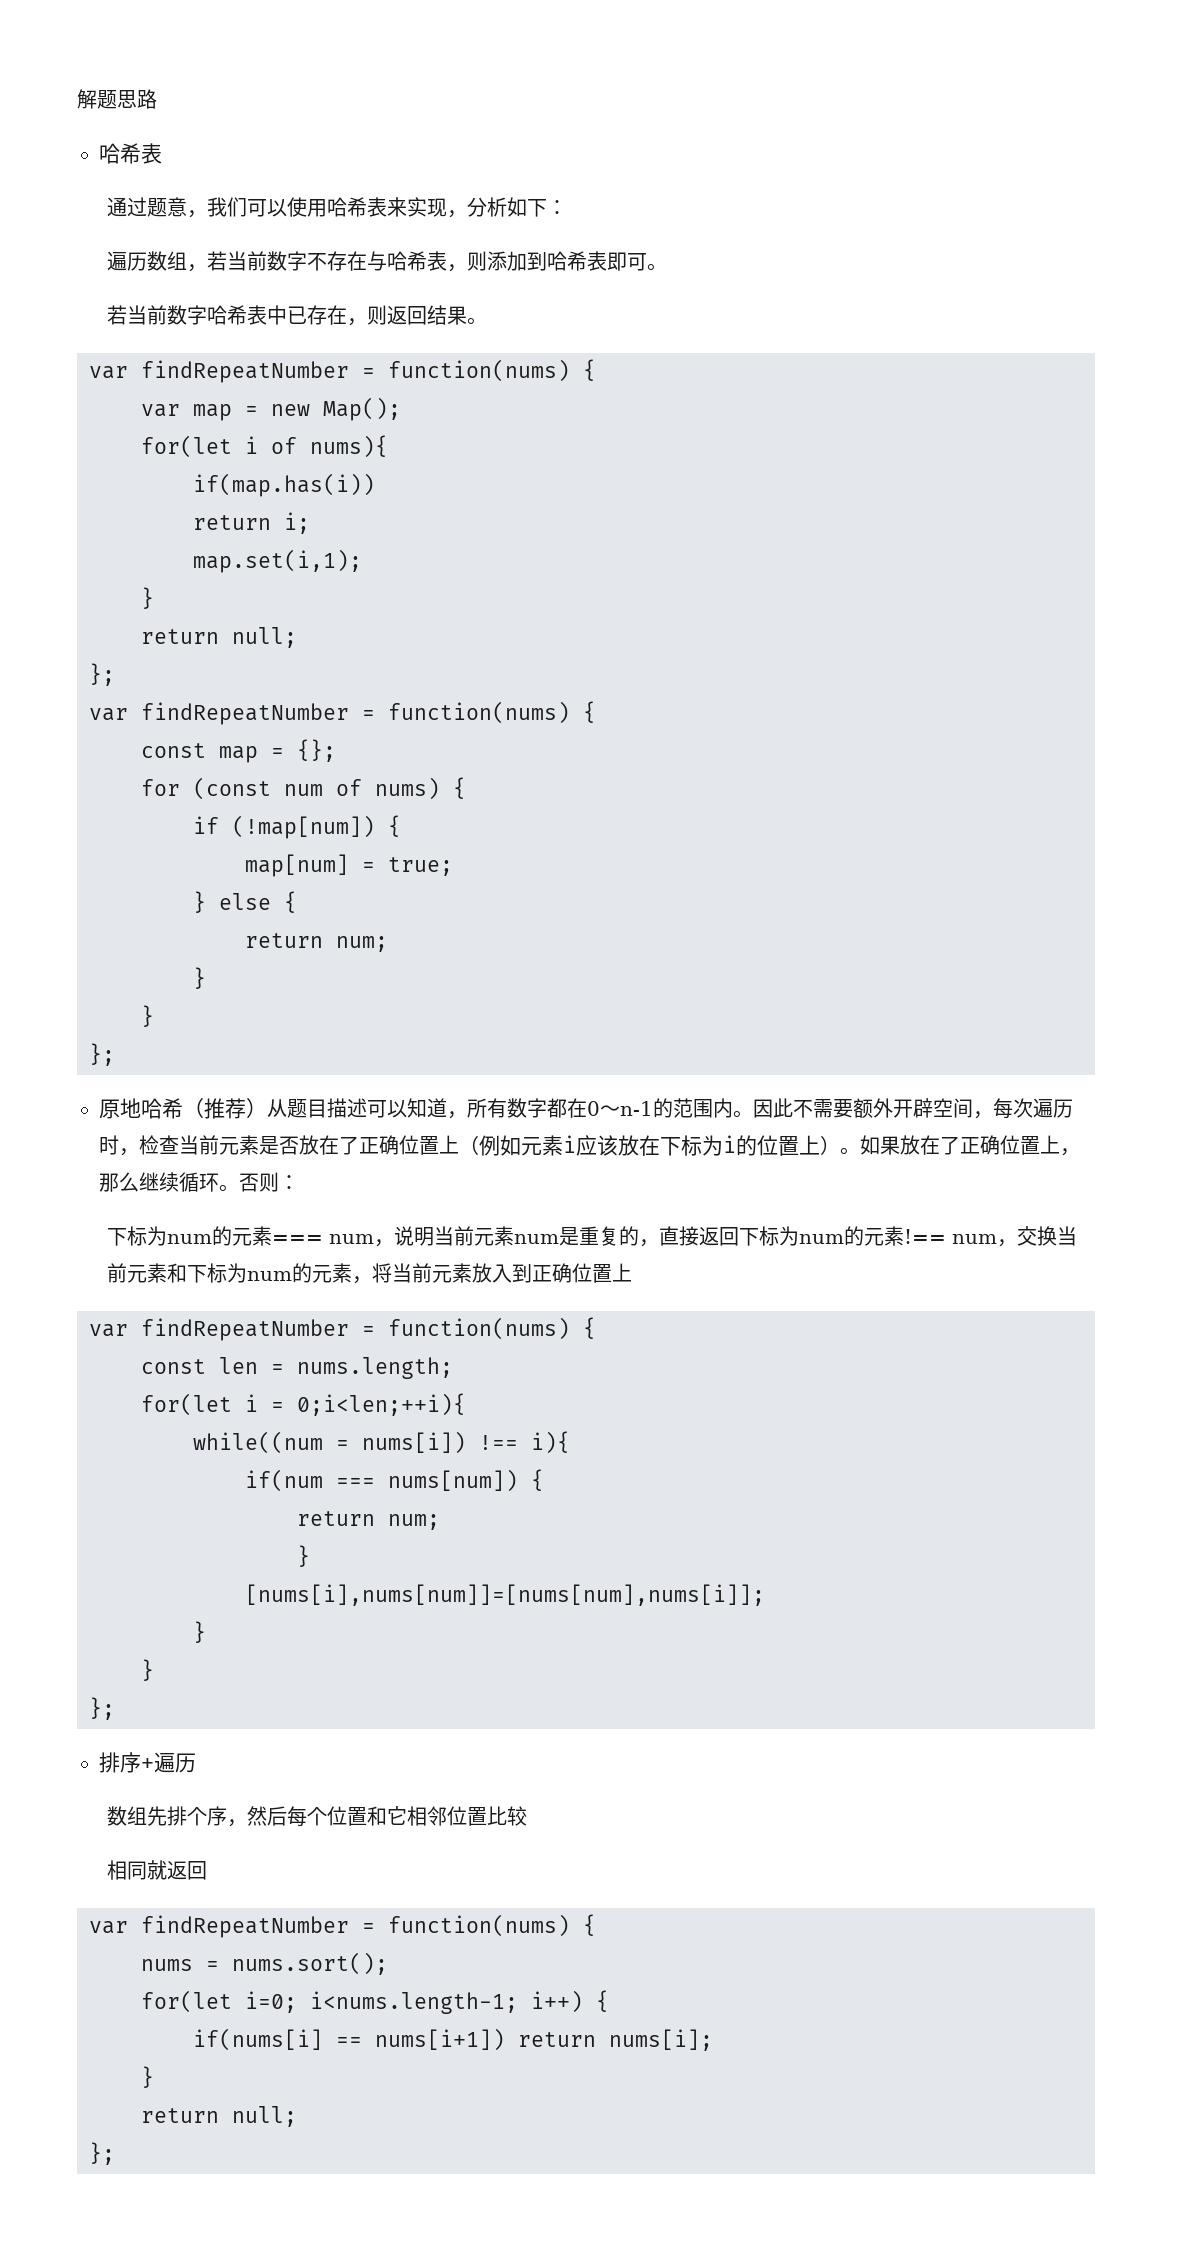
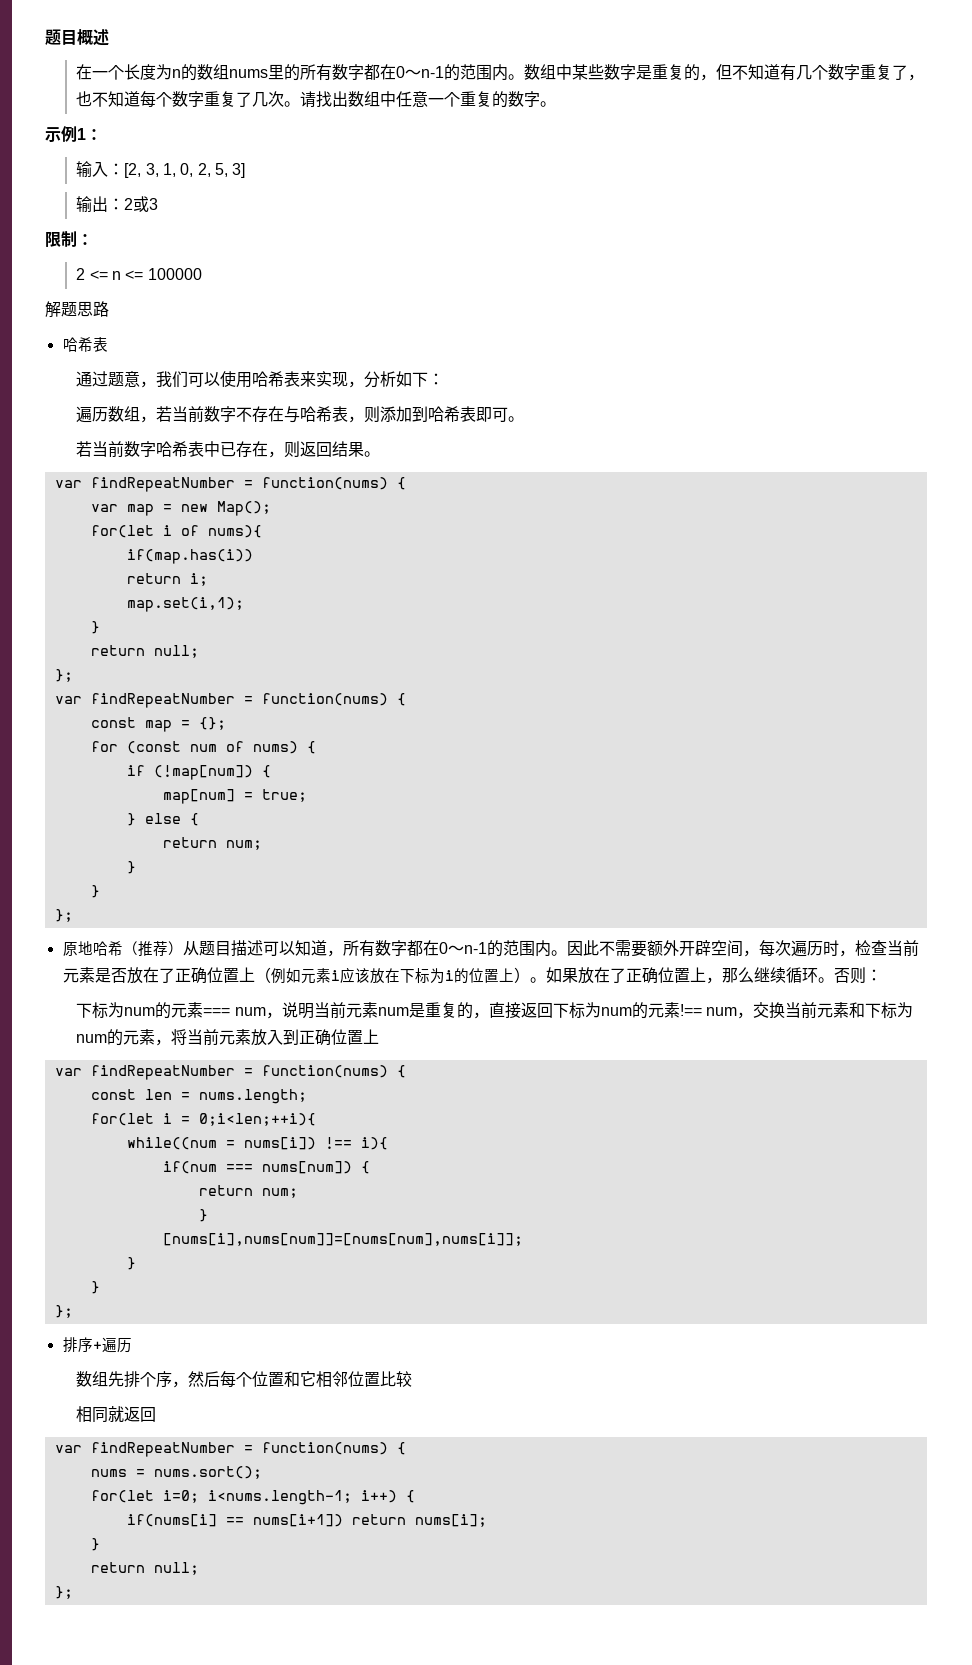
+ 题目概述
+ 在一个长度为n的数组nums里的所有数字都在0～n-1的范围内。数组中某些数字是重复的，但不知道有几个数字重复了，也不知道每个数字重复了几次。请找出数组中任意一个重复的数字。
+ 示例1：
+ 输入：[2, 3, 1, 0, 2, 5, 3]
+ 输出：2或3
+ 限制：
+ 2 <= n <= 100000

